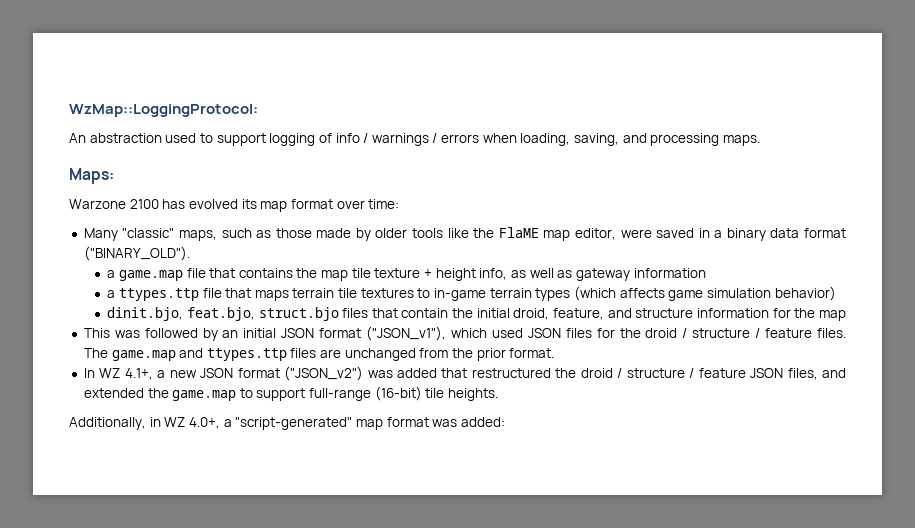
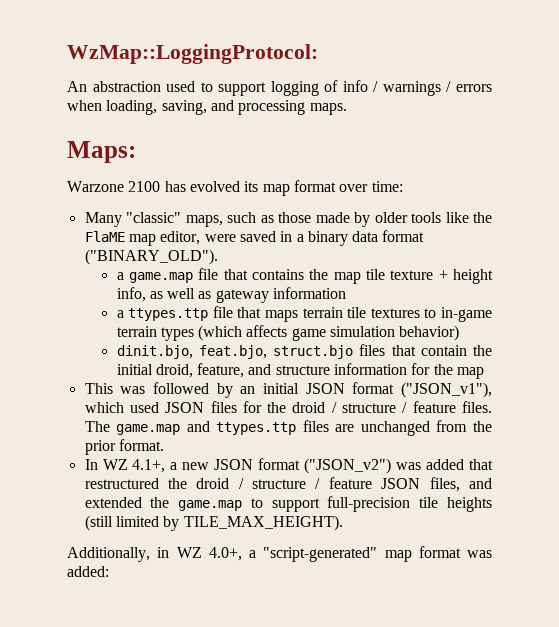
- In WZ 4.1+, a new JSON format ("JSON_v2") was added that restructured the droid / structure / feature JSON files, and extended the game.map to support full-range (16-bit) tile heights.
+ In WZ 4.1+, a new JSON format ("JSON_v2") was added that restructured the droid / structure / feature JSON files, and extended the game.map to support full-precision tile heights (still limited by TILE_MAX_HEIGHT).

